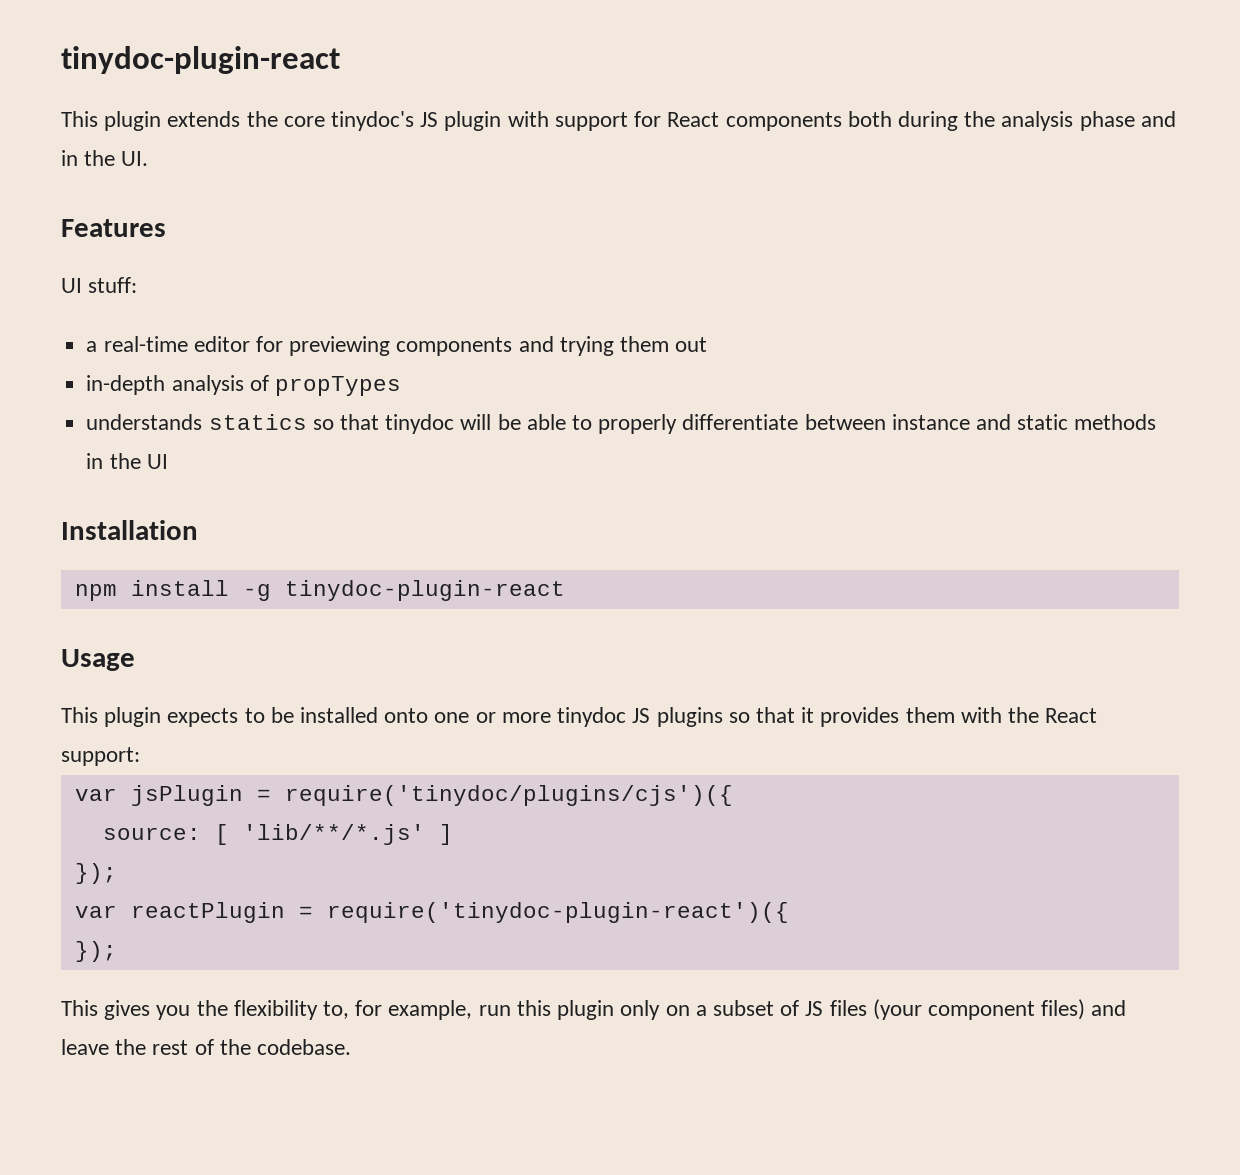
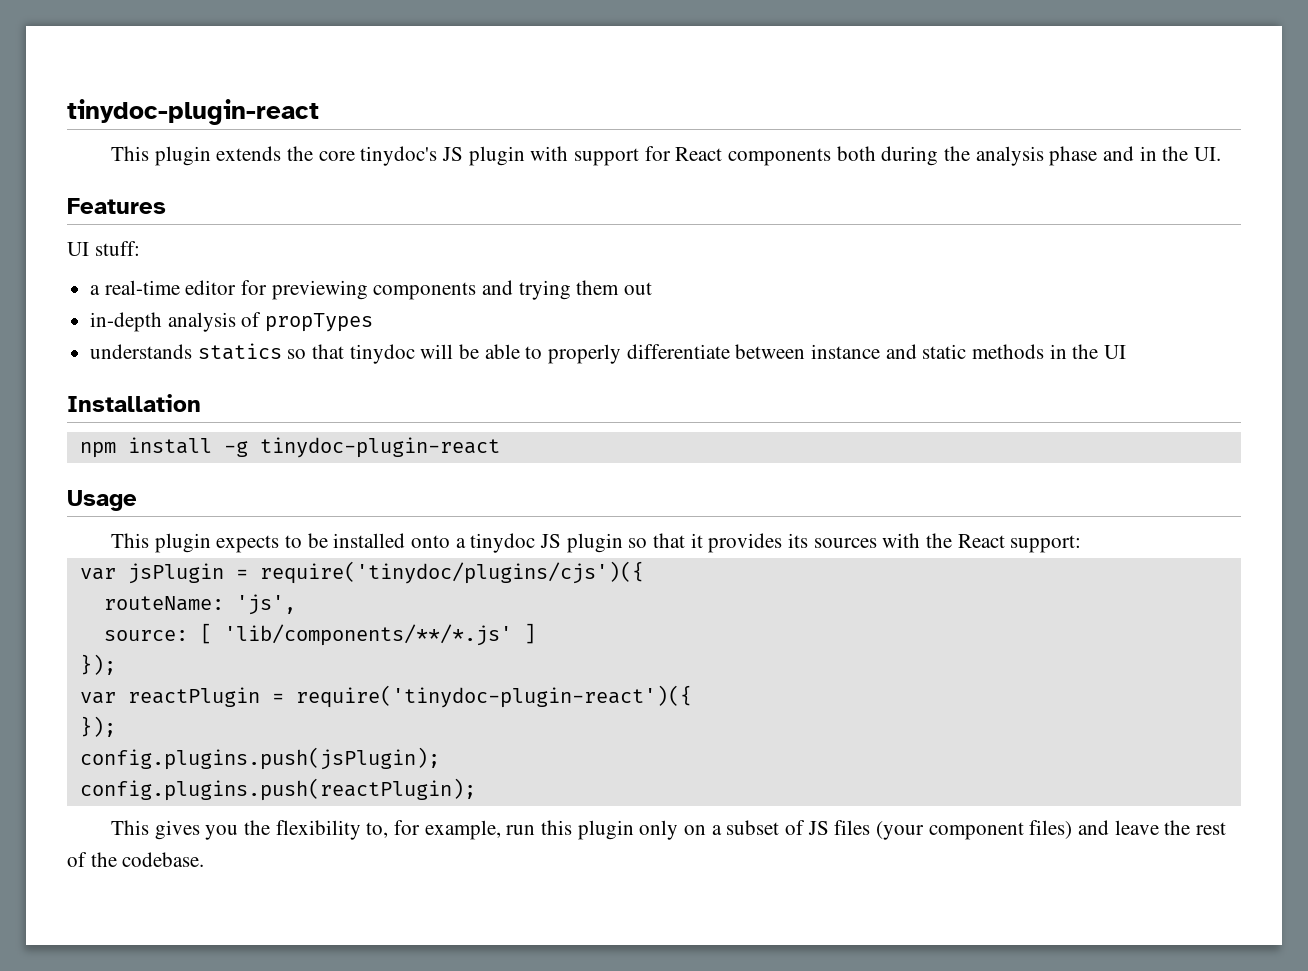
- This plugin expects to be installed onto one or more tinydoc JS plugins so that it provides them with the React support:
+ This plugin expects to be installed onto a tinydoc JS plugin so that it provides its sources with the React support:
+ routeName: 'js',
- source: [ 'lib/**/*.js' ]
+ source: [ 'lib/components/**/*.js' ]
+ config.plugins.push(jsPlugin);
+ config.plugins.push(reactPlugin);

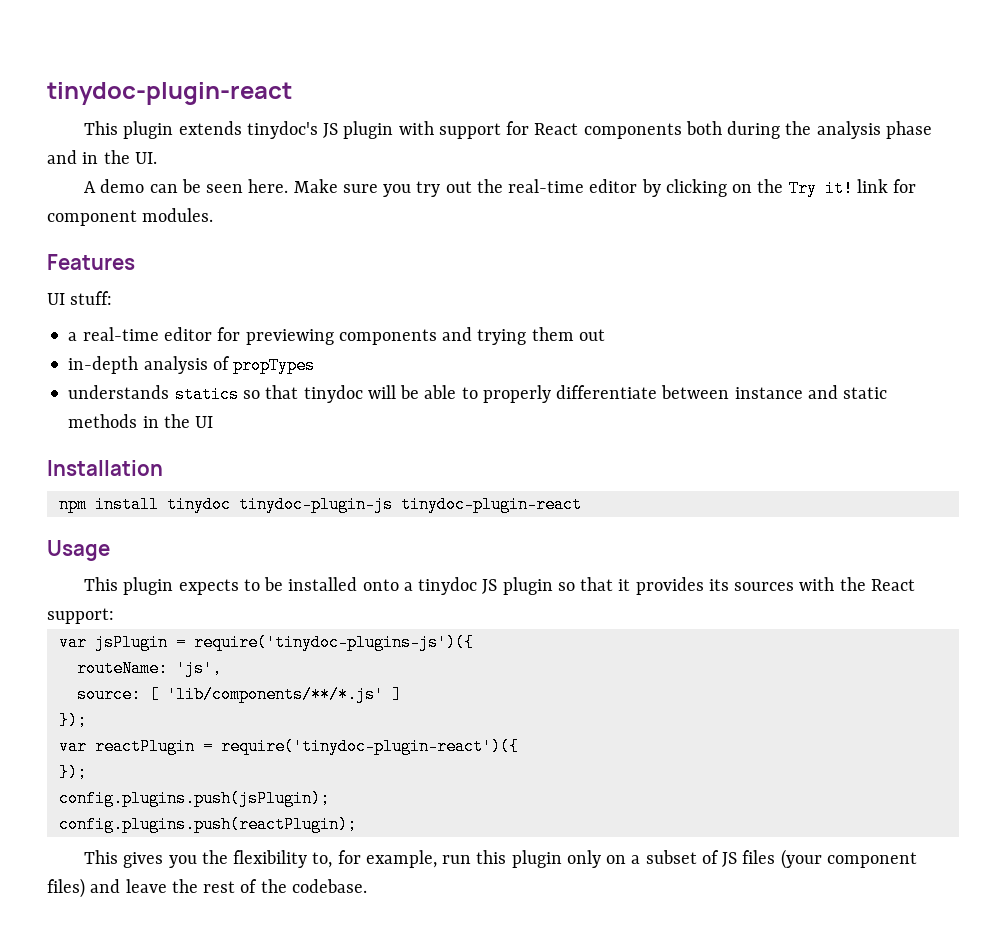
- This plugin extends the core tinydoc's JS plugin with support for React components both during the analysis phase and in the UI.
+ This plugin extends tinydoc's JS plugin with support for React components both during the analysis phase and in the UI.
+ A demo can be seen here. Make sure you try out the real-time editor by clicking on the Try it! link for component modules.
- npm install -g tinydoc-plugin-react
+ npm install tinydoc tinydoc-plugin-js tinydoc-plugin-react
- var jsPlugin = require('tinydoc/plugins/cjs')({
+ var jsPlugin = require('tinydoc-plugins-js')({

